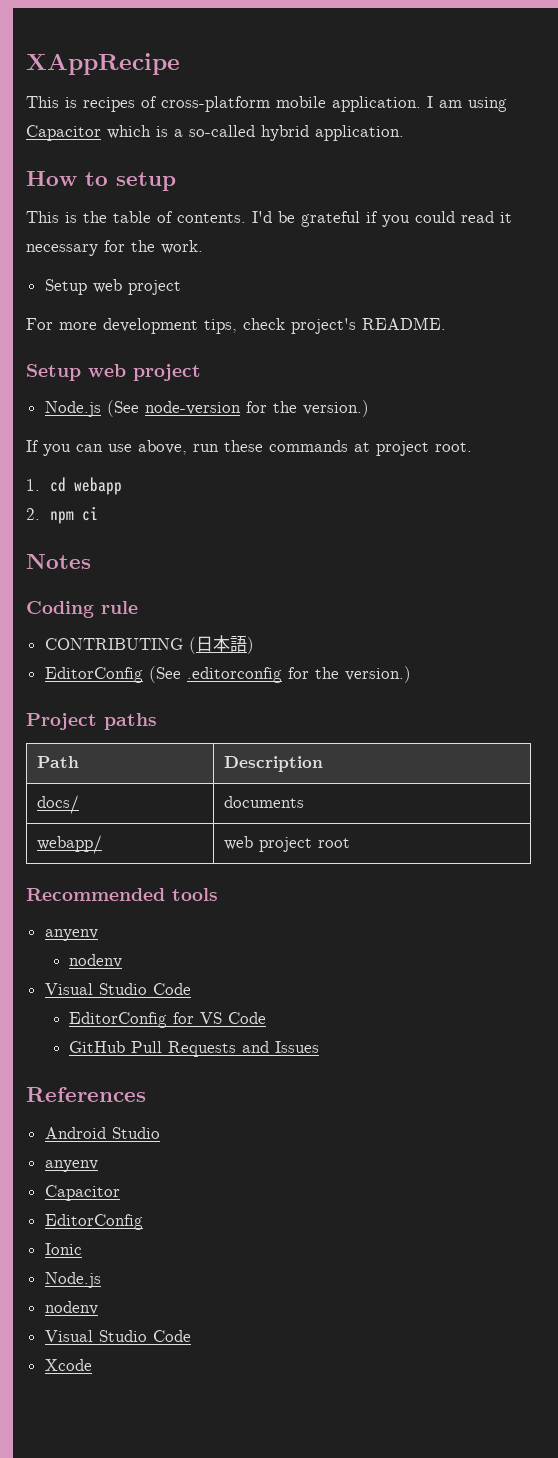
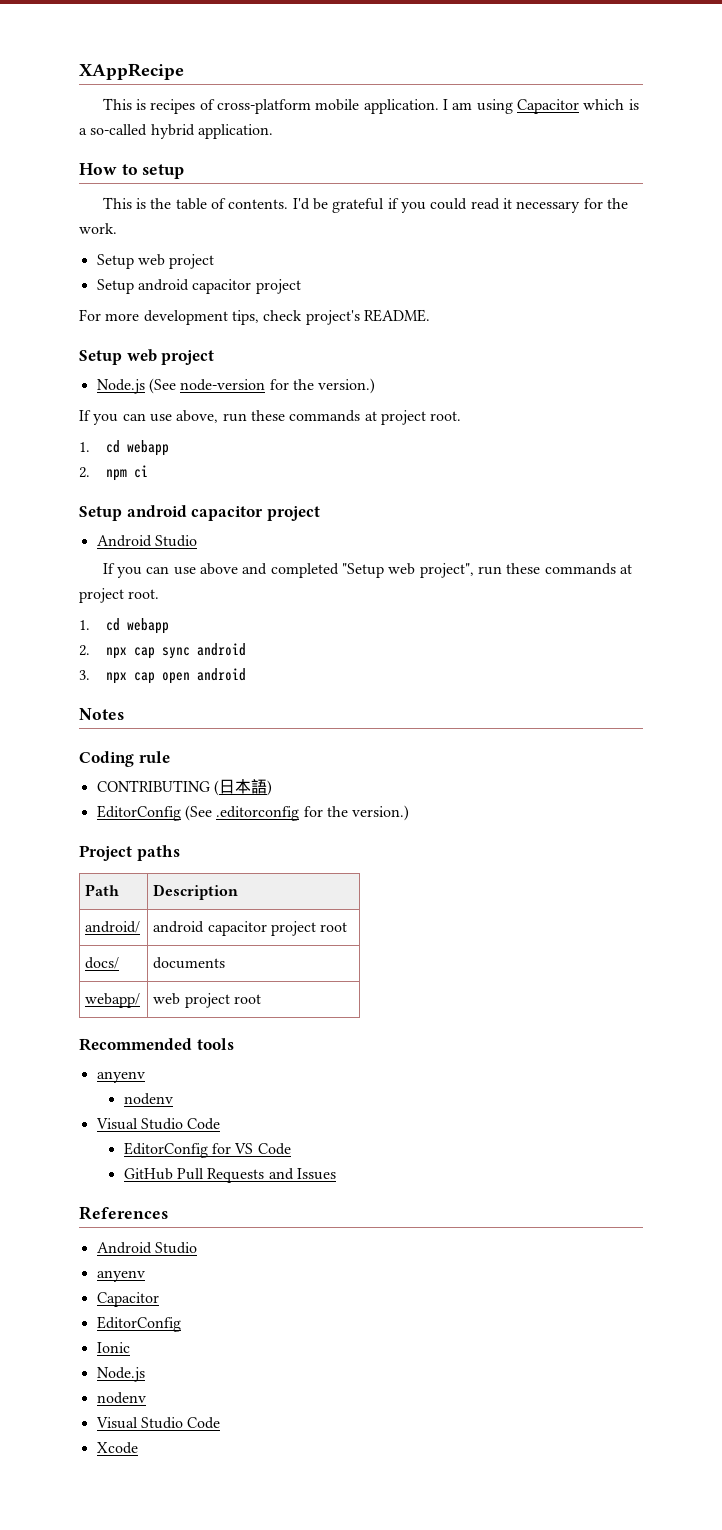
  I'd be grateful if you could read it necessary for the work.
  Setup web project
+ Setup android capacitor project
  2. npm ci
+ Setup android capacitor project
+ Android Studio
+ If you can use above and completed "Setup web project", run these commands at project root.
+ 1. cd webapp
+ 2. npx cap sync android
+ 3. npx cap open android
+ android/ | android capacitor project root

